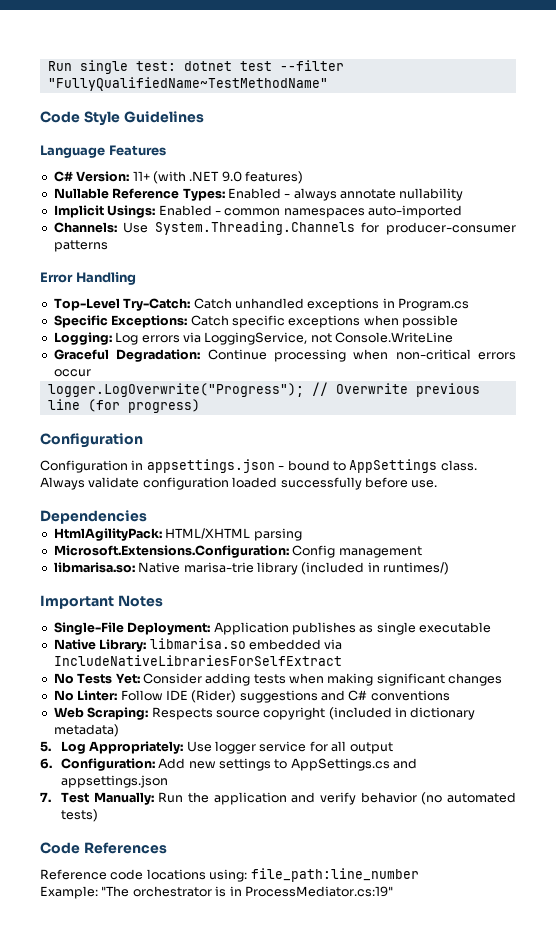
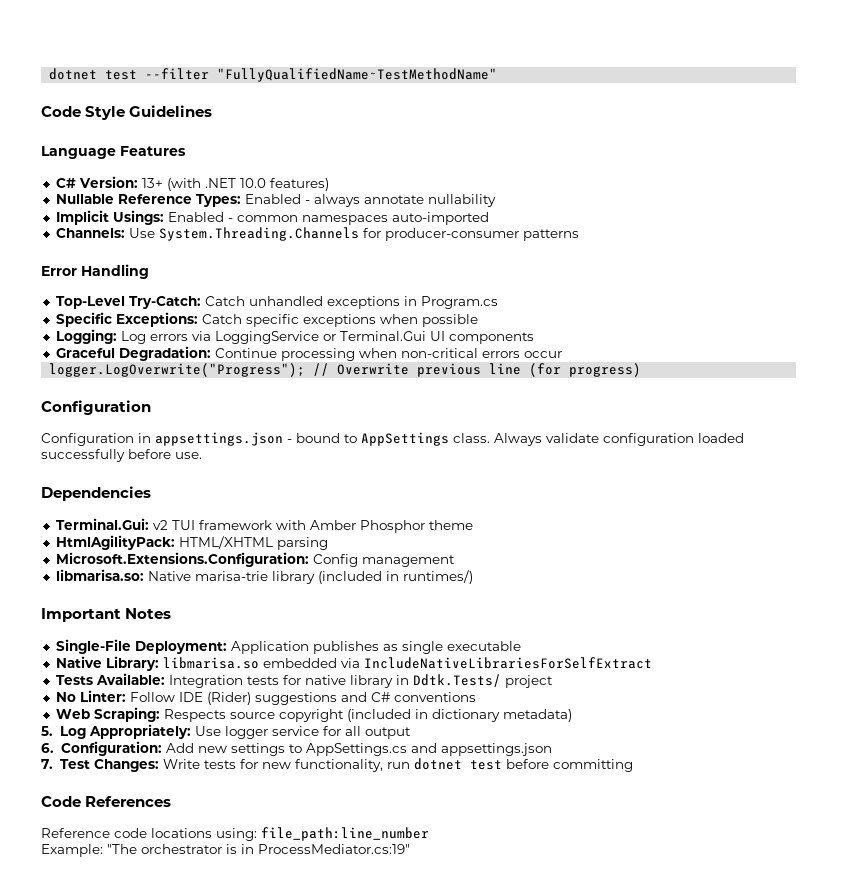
- Run single test: dotnet test --filter "FullyQualifiedName~TestMethodName"
+ dotnet test --filter "FullyQualifiedName~TestMethodName"
- C# Version: 11+ (with .NET 9.0 features)
+ C# Version: 13+ (with .NET 10.0 features)
- Logging: Log errors via LoggingService, not Console.WriteLine
+ Logging: Log errors via LoggingService or Terminal.Gui UI components
+ Terminal.Gui: v2 TUI framework with Amber Phosphor theme
- No Tests Yet: Consider adding tests when making significant changes
+ Tests Available: Integration tests for native library in Ddtk.Tests/ project
- 7. Test Manually: Run the application and verify behavior (no automated tests)
+ 7. Test Changes: Write tests for new functionality, run dotnet test before committing

